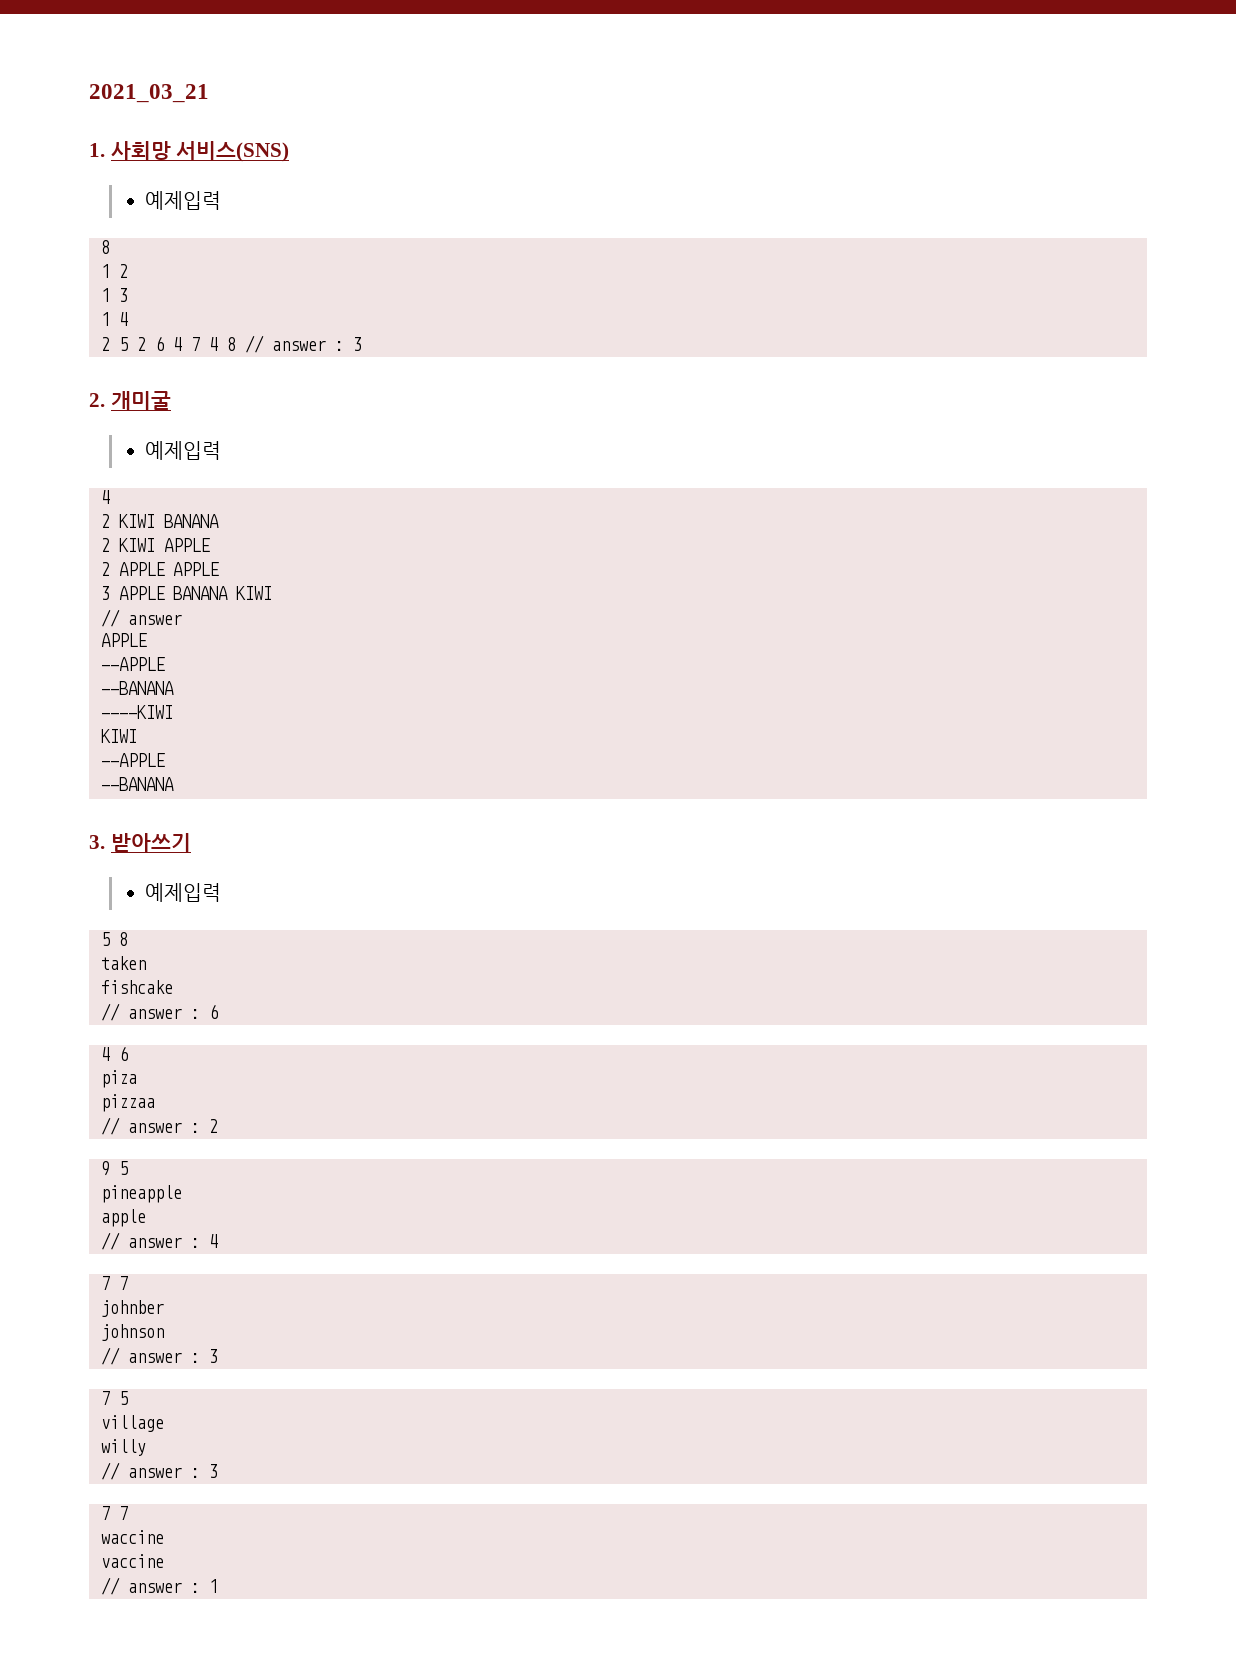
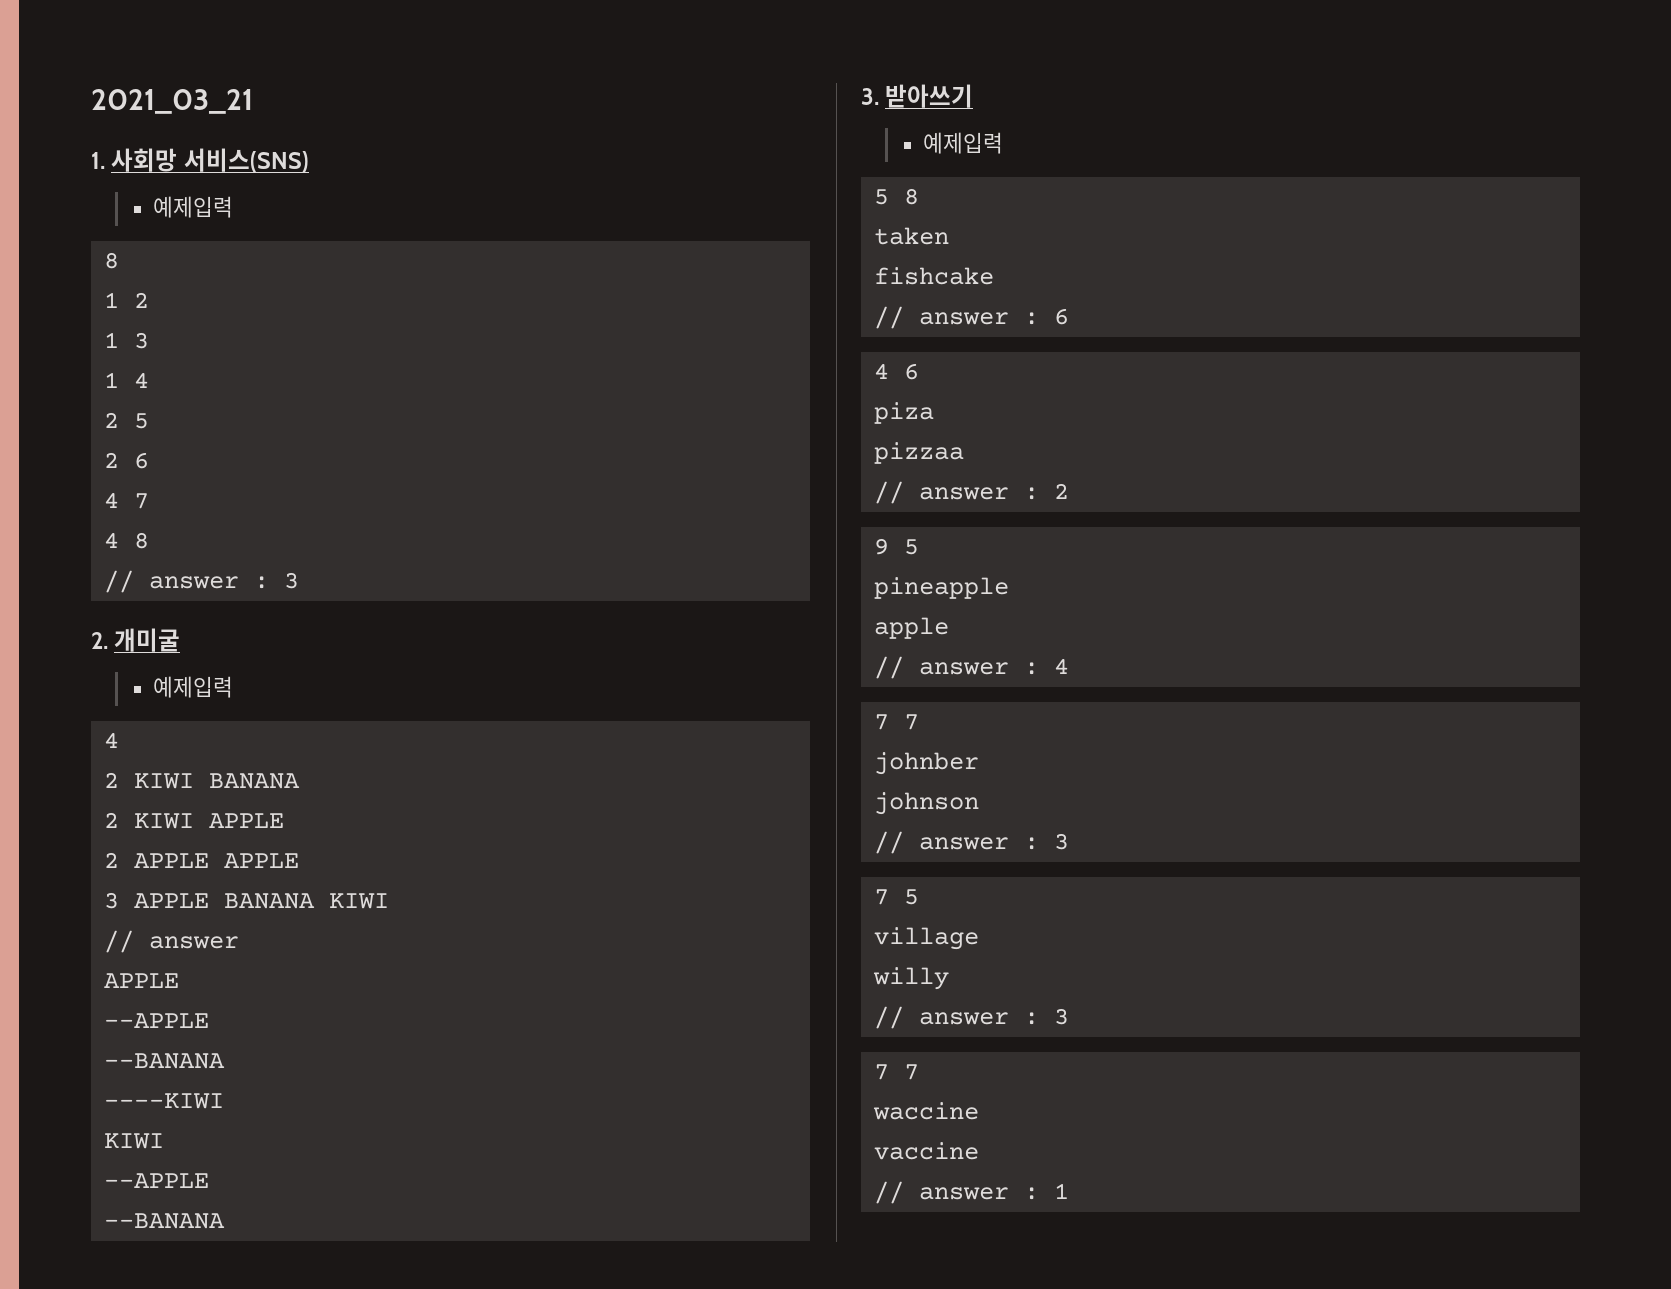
- 2 5 2 6 4 7 4 8 // answer : 3
+ 2 5
+ 2 6
+ 4 7
+ 4 8
+ // answer : 3

